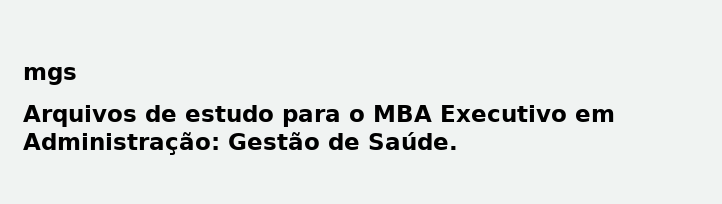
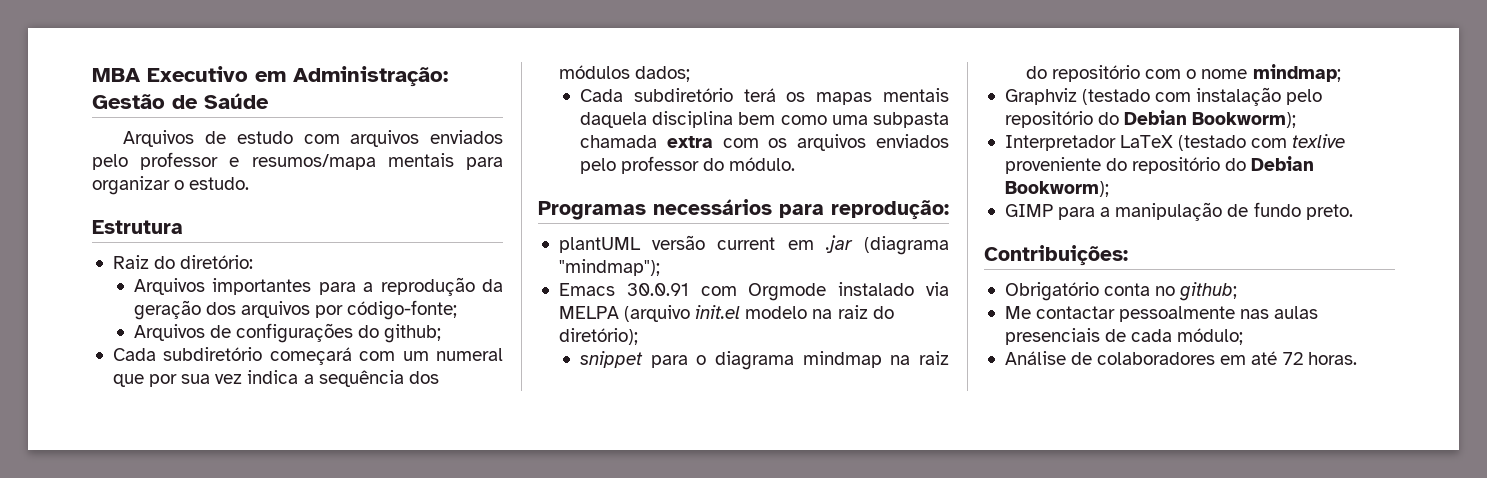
- mgs
- Arquivos de estudo para o MBA Executivo em Administração: Gestão de Saúde.
+ MBA Executivo em Administração: Gestão de Saúde
+ Arquivos de estudo com arquivos enviados pelo professor e resumos/mapa mentais para organizar o estudo.
+ Estrutura
+ Raiz do diretório:
+ Arquivos importantes para a reprodução da geração dos arquivos por código-fonte;
+ Arquivos de configurações do github;
+ Cada subdiretório começará com um numeral que por sua vez indica a sequência dos módulos dados;
+ Cada subdiretório terá os mapas mentais daquela disciplina bem como uma subpasta chamada extra com os arquivos enviados pelo professor do módulo.
+ Programas necessários para reprodução:
+ plantUML versão current em .jar (diagrama "mindmap");
+ Emacs 30.0.91 com Orgmode instalado via MELPA (arquivo init.el modelo na raiz do diretório);
+ snippet para o diagrama mindmap na raiz do repositório com o nome mindmap;
+ Graphviz (testado com instalação pelo repositório do Debian Bookworm);
+ Interpretador LaTeX (testado com texlive proveniente do repositório do Debian Bookworm);
+ GIMP para a manipulação de fundo preto.
+ Contribuições:
+ Obrigatório conta no github;
+ Me contactar pessoalmente nas aulas presenciais de cada módulo;
+ Análise de colaboradores em até 72 horas.

